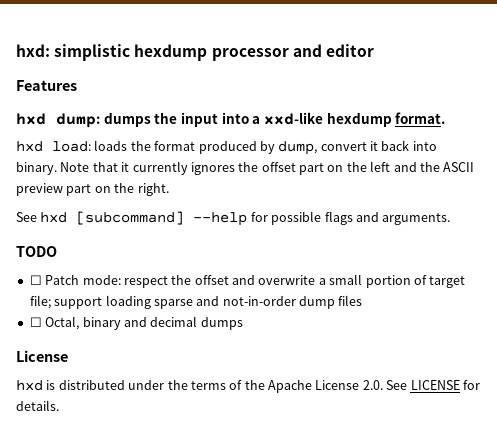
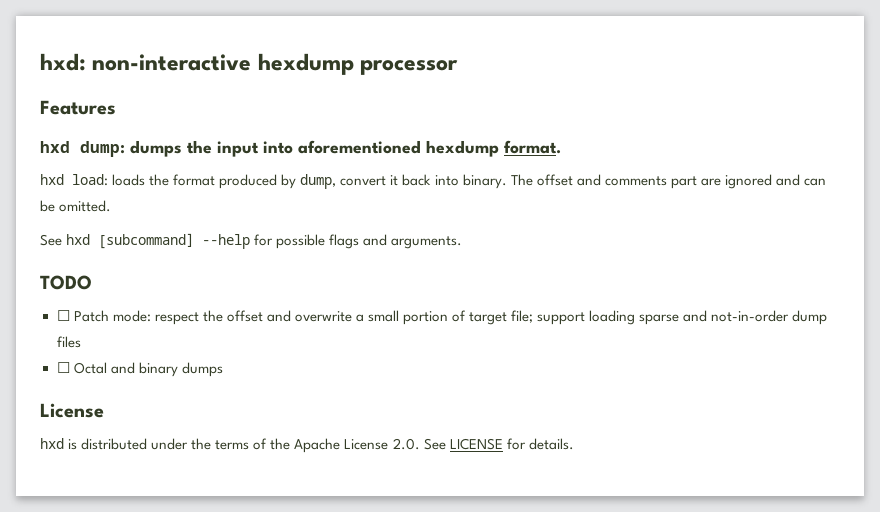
- hxd: simplistic hexdump processor and editor
+ hxd: non-interactive hexdump processor
- hxd dump: dumps the input into a xxd-like hexdump format.
+ hxd dump: dumps the input into aforementioned hexdump format.
- Note that it currently ignores the offset part on the left and the ASCII preview part on the right.
+ The offset and comments part are ignored and can be omitted.
- ☐ Octal, binary and decimal dumps
+ ☐ Octal and binary dumps

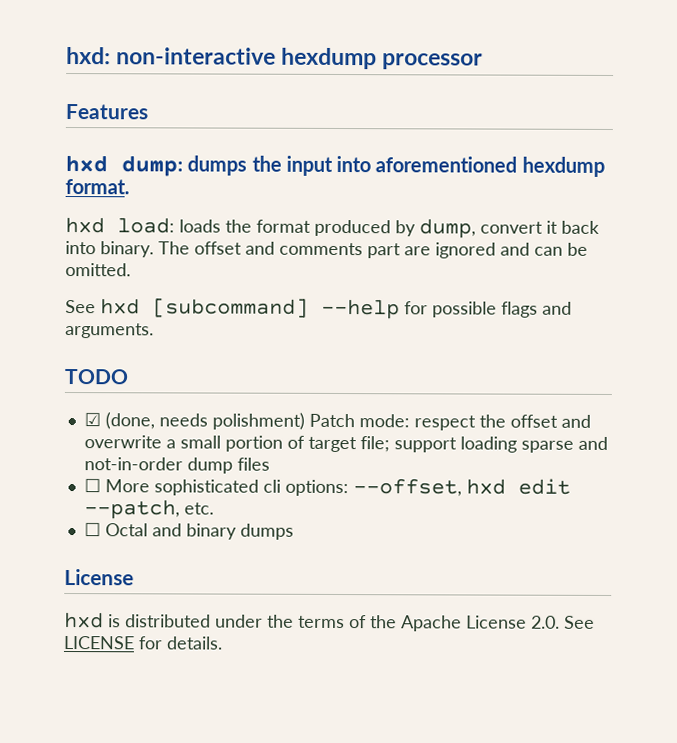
- ☐ Patch mode: respect the offset and overwrite a small portion of target file; support loading sparse and not-in-order dump files
+ ☑ (done, needs polishment) Patch mode: respect the offset and overwrite a small portion of target file; support loading sparse and not-in-order dump files
+ ☐ More sophisticated cli options: --offset, hxd edit --patch, etc.

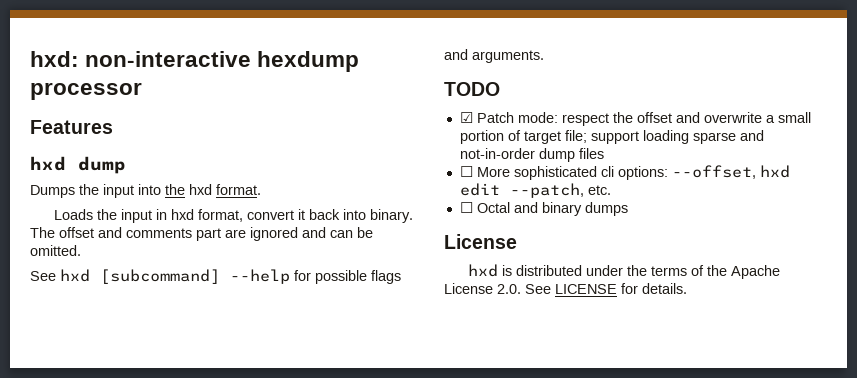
- hxd dump: dumps the input into aforementioned hexdump format.
+ hxd dump
+ Dumps the input into the hxd format.
- hxd load: loads the format produced by dump, convert it back into binary.
+ Loads the input in hxd format, convert it back into binary.
- ☑ (done, needs polishment) Patch mode: respect the offset and overwrite a small portion of target file; support loading sparse and not-in-order dump files
+ ☑ Patch mode: respect the offset and overwrite a small portion of target file; support loading sparse and not-in-order dump files

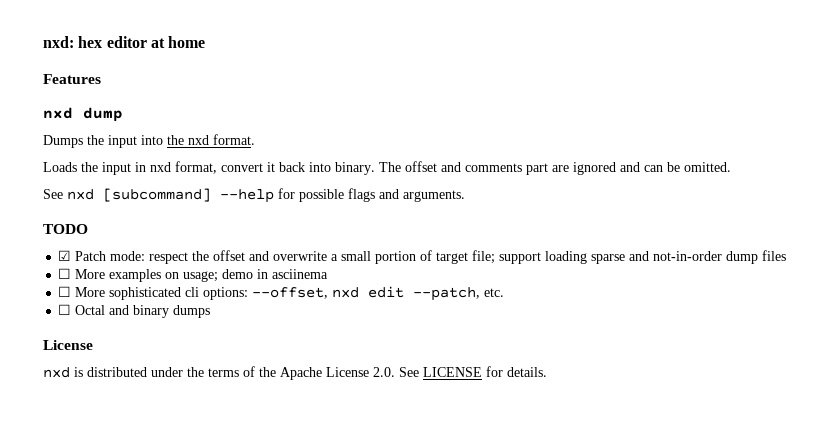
- hxd: non-interactive hexdump processor
+ nxd: hex editor at home
- hxd dump
+ nxd dump
- Dumps the input into the hxd format.
+ Dumps the input into the nxd format.
- Loads the input in hxd format, convert it back into binary.
+ Loads the input in nxd format, convert it back into binary.
- See hxd [subcommand] --help for possible flags and arguments.
+ See nxd [subcommand] --help for possible flags and arguments.
+ ☐ More examples on usage; demo in asciinema
- ☐ More sophisticated cli options: --offset, hxd edit --patch, etc.
+ ☐ More sophisticated cli options: --offset, nxd edit --patch, etc.
- hxd is distributed under the terms of the Apache License 2.0. See LICENSE for details.
+ nxd is distributed under the terms of the Apache License 2.0. See LICENSE for details.

